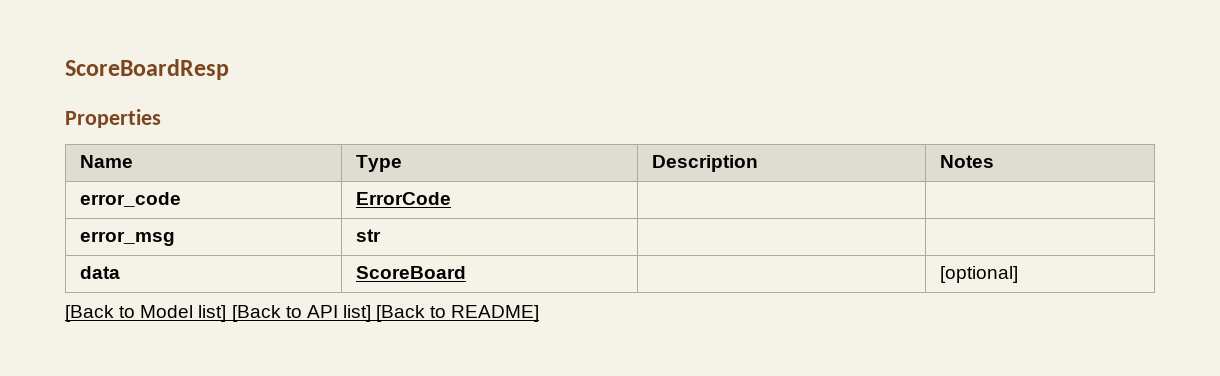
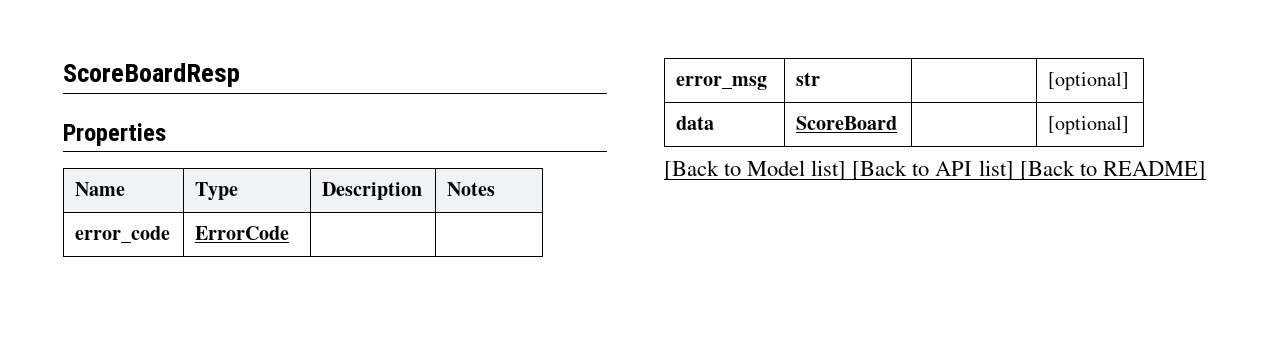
- error_msg | str | |
+ error_msg | str | | [optional]

